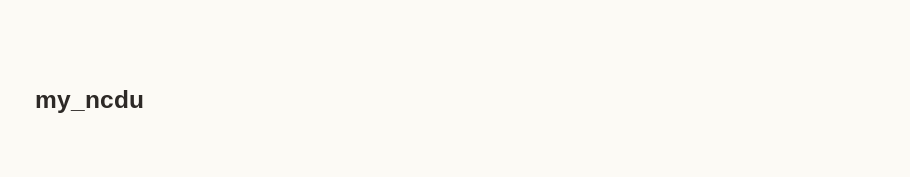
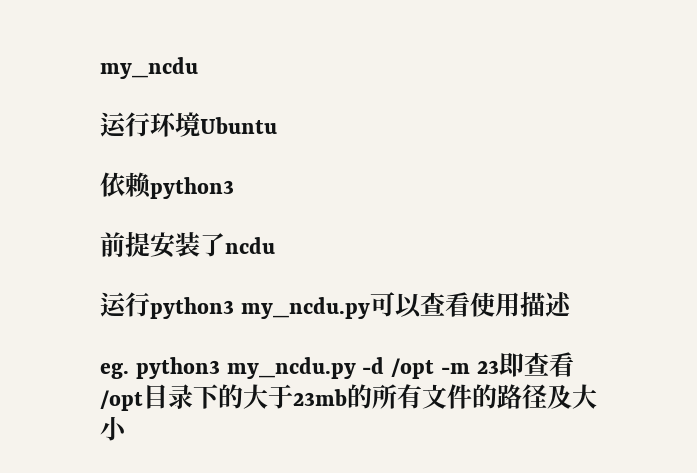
+ 运行环境Ubuntu
+ 依赖python3
+ 前提安装了ncdu
+ 运行python3 my_ncdu.py可以查看使用描述
+ eg. python3 my_ncdu.py -d /opt -m 23即查看/opt目录下的大于23mb的所有文件的路径及大小

